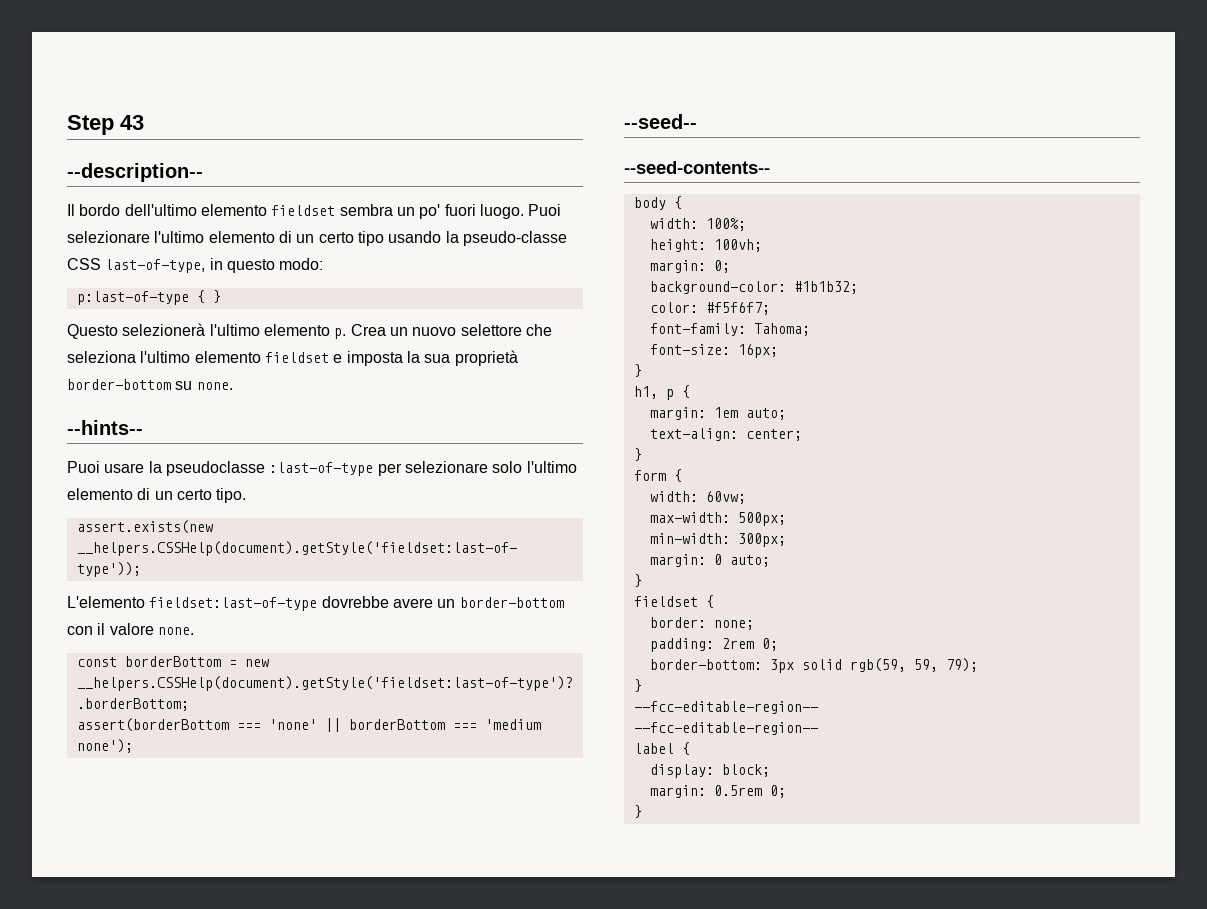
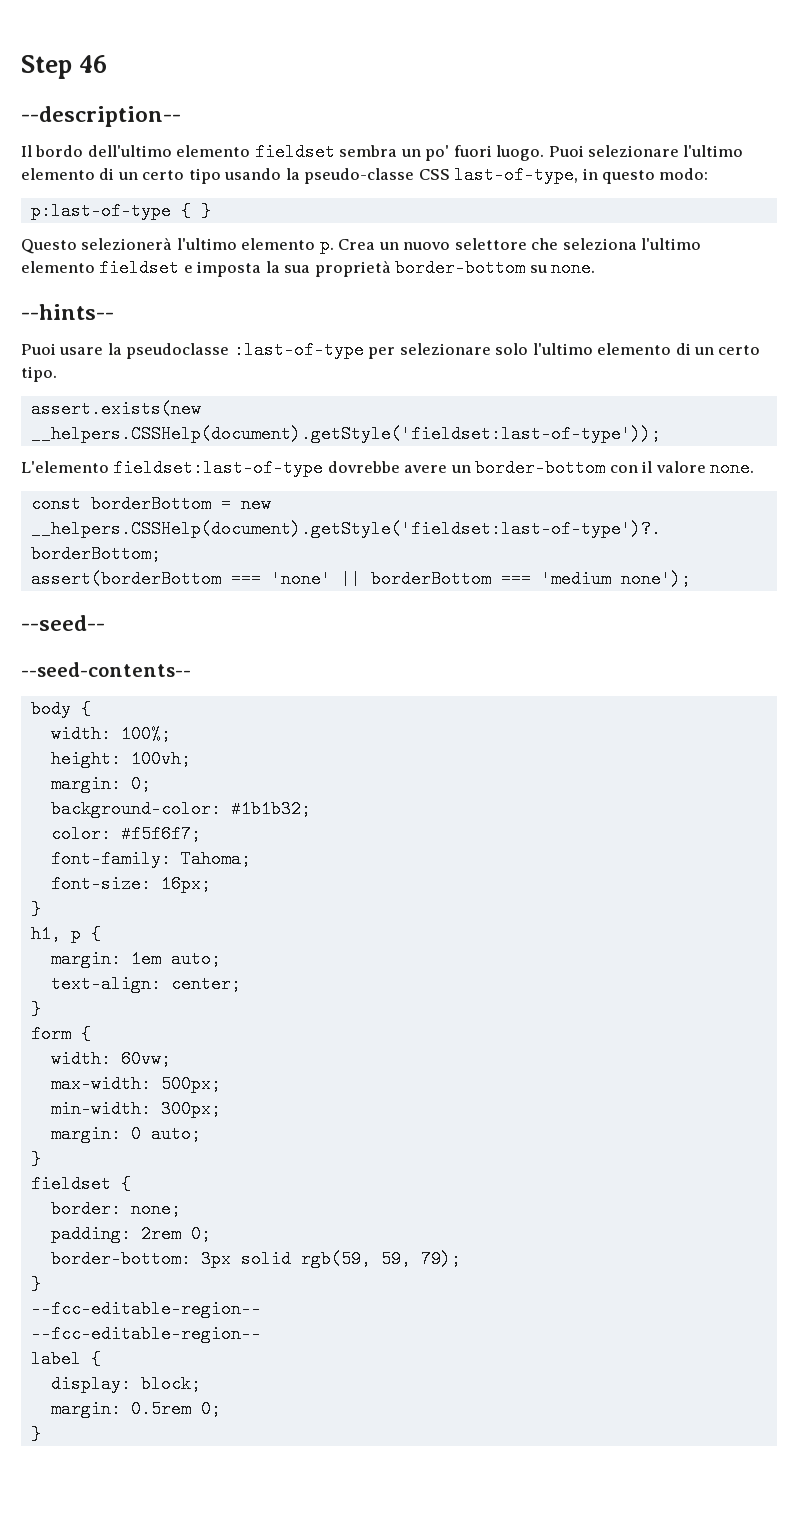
- Step 43
+ Step 46

